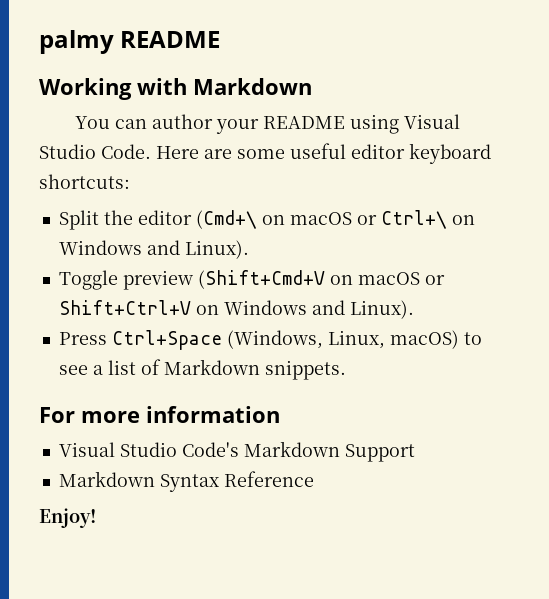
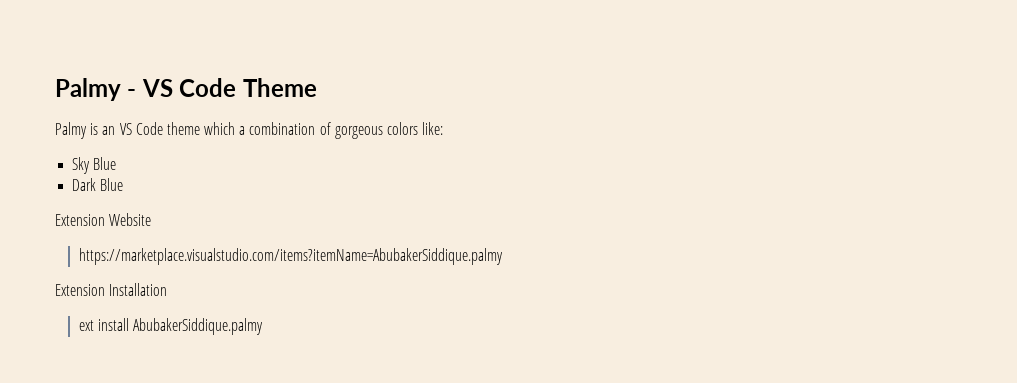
- palmy README
- Working with Markdown
- You can author your README using Visual Studio Code. Here are some useful editor keyboard shortcuts:
- Split the editor (Cmd+\ on macOS or Ctrl+\ on Windows and Linux).
- Toggle preview (Shift+Cmd+V on macOS or Shift+Ctrl+V on Windows and Linux).
- Press Ctrl+Space (Windows, Linux, macOS) to see a list of Markdown snippets.
- For more information
- Visual Studio Code's Markdown Support
- Markdown Syntax Reference
- Enjoy!
+ Palmy - VS Code Theme
+ Palmy is an VS Code theme which a combination of gorgeous colors like:
+ Sky Blue
+ Dark Blue
+ Extension Website
+ https://marketplace.visualstudio.com/items?itemName=AbubakerSiddique.palmy
+ Extension Installation
+ ext install AbubakerSiddique.palmy

